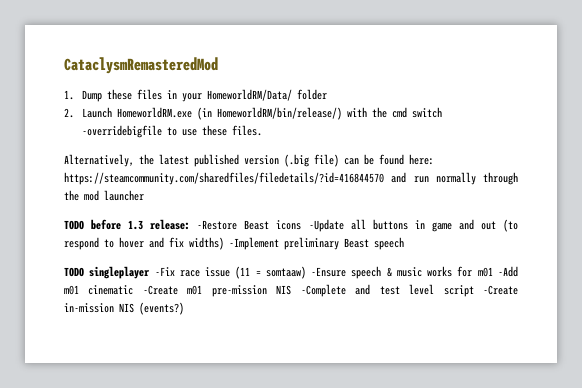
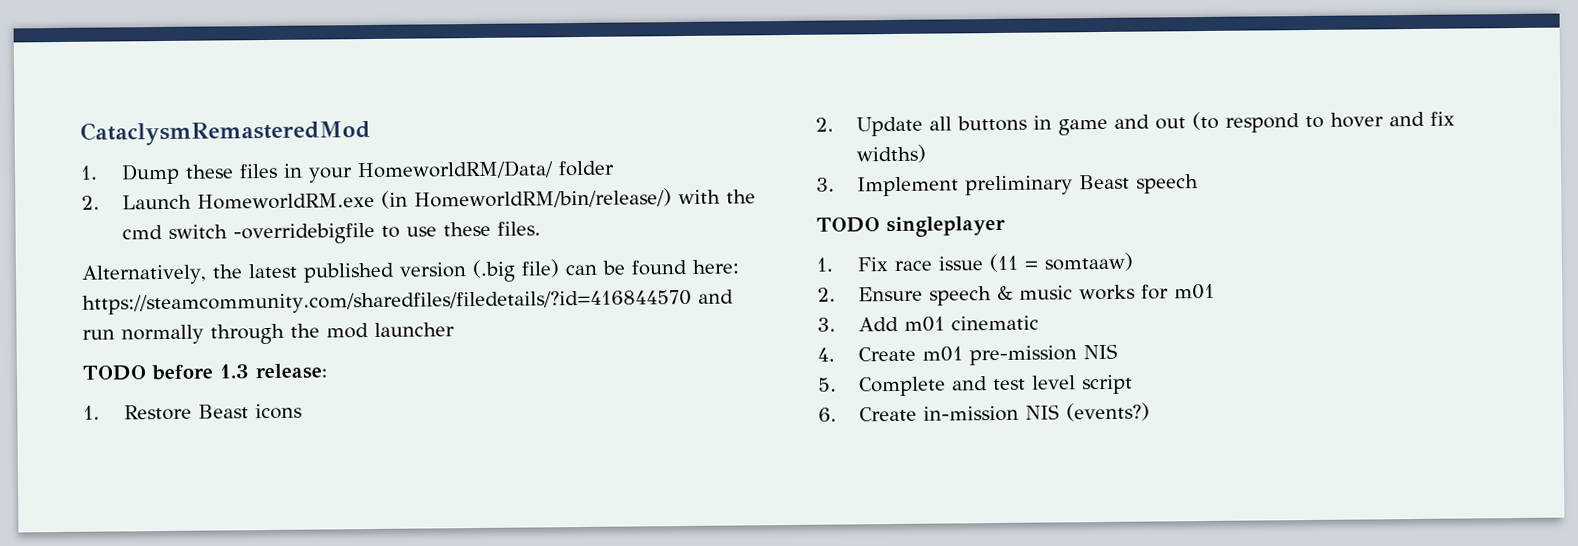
- TODO before 1.3 release: -Restore Beast icons -Update all buttons in game and out (to respond to hover and fix widths) -Implement preliminary Beast speech
+ TODO before 1.3 release:
+ 1. Restore Beast icons
+ 2. Update all buttons in game and out (to respond to hover and fix widths)
+ 3. Implement preliminary Beast speech
- TODO singleplayer -Fix race issue (11 = somtaaw) -Ensure speech & music works for m01 -Add m01 cinematic -Create m01 pre-mission NIS -Complete and test level script -Create in-mission NIS (events?)
+ TODO singleplayer
+ 1. Fix race issue (11 = somtaaw)
+ 2. Ensure speech & music works for m01
+ 3. Add m01 cinematic
+ 4. Create m01 pre-mission NIS
+ 5. Complete and test level script
+ 6. Create in-mission NIS (events?)

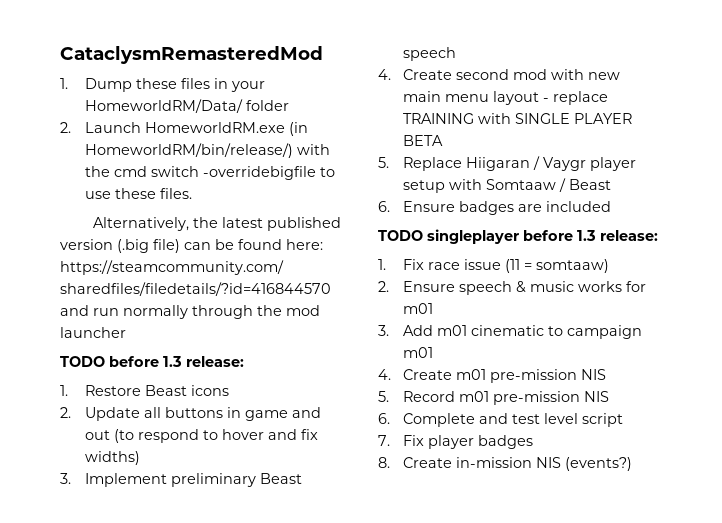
+ 4. Create second mod with new main menu layout - replace TRAINING with SINGLE PLAYER BETA
+ 5. Replace Hiigaran / Vaygr player setup with Somtaaw / Beast
+ 6. Ensure badges are included
- TODO singleplayer
+ TODO singleplayer before 1.3 release:
- 3. Add m01 cinematic
+ 3. Add m01 cinematic to campaign m01
- 5. Complete and test level script
+ 5. Record m01 pre-mission NIS
+ 6. Complete and test level script
- 6. Create in-mission NIS (events?)
+ 7. Fix player badges
+ 8. Create in-mission NIS (events?)

